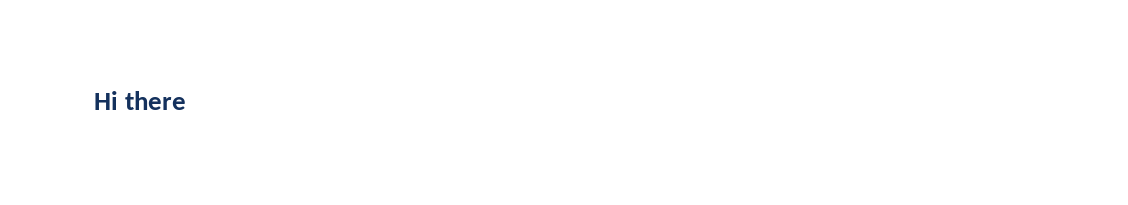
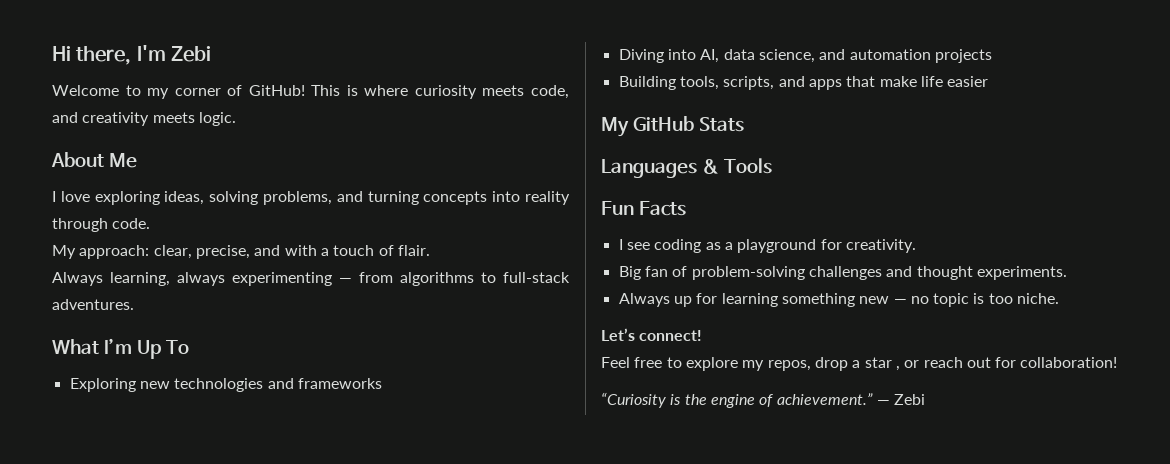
- Hi there
+ Hi there, I'm Zebi
+ Welcome to my corner of GitHub! This is where curiosity meets code, and creativity meets logic.
+ About Me
+ I love exploring ideas, solving problems, and turning concepts into reality through code.
+ My approach: clear, precise, and with a touch of flair.
+ Always learning, always experimenting — from algorithms to full-stack adventures.
+ What I’m Up To
+ Exploring new technologies and frameworks
+ Diving into AI, data science, and automation projects
+ Building tools, scripts, and apps that make life easier
+ My GitHub Stats
+ Languages & Tools
+ Fun Facts
+ I see coding as a playground for creativity.
+ Big fan of problem-solving challenges and thought experiments.
+ Always up for learning something new — no topic is too niche.
+ Let’s connect!
+ Feel free to explore my repos, drop a star , or reach out for collaboration!
+ “Curiosity is the engine of achievement.” — Zebi

